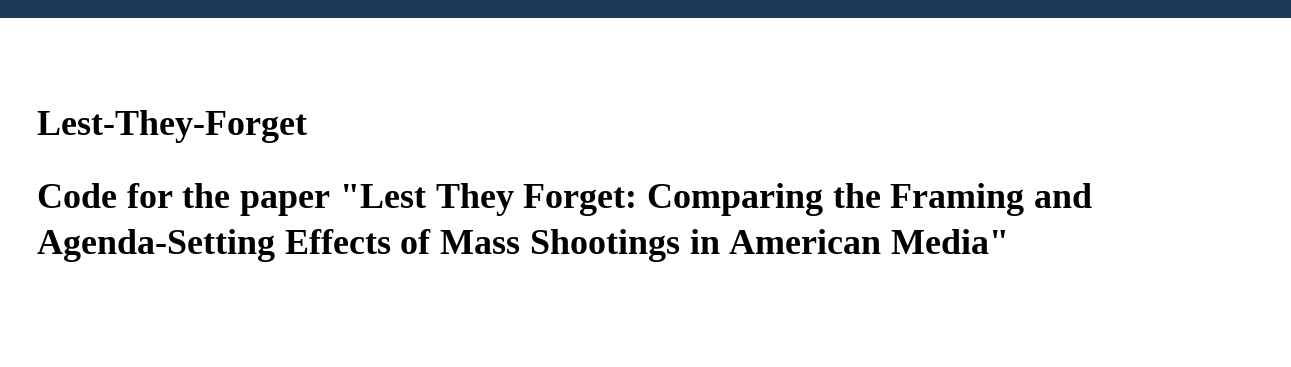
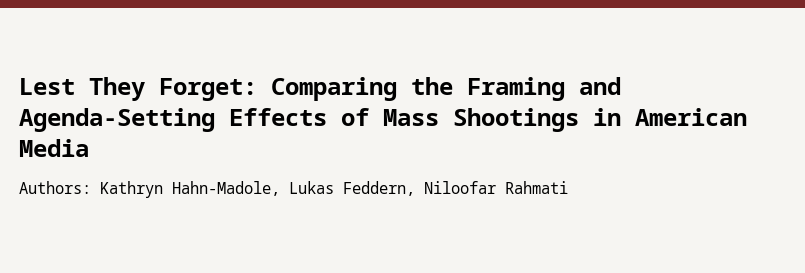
- Lest-They-Forget
- Code for the paper "Lest They Forget: Comparing the Framing and Agenda-Setting Effects of Mass Shootings in American Media"
+ Lest They Forget: Comparing the Framing and Agenda-Setting Effects of Mass Shootings in American Media
+ Authors: Kathryn Hahn-Madole, Lukas Feddern, Niloofar Rahmati

